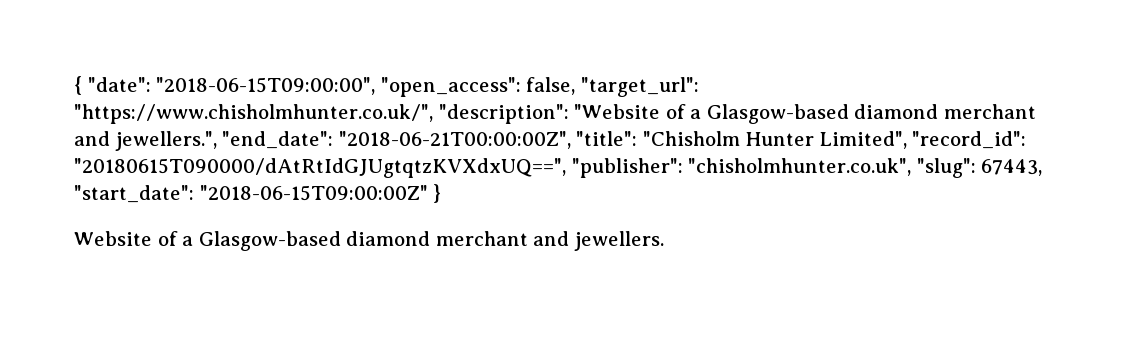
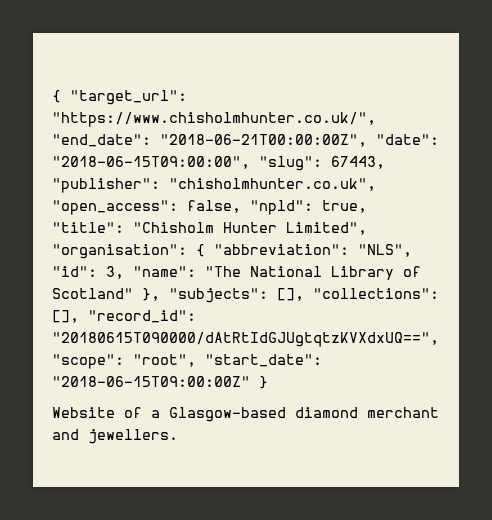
- { "date": "2018-06-15T09:00:00", "open_access": false, "target_url": "https://www.chisholmhunter.co.uk/", "description": "Website of a Glasgow-based diamond merchant and jewellers.", "end_date": "2018-06-21T00:00:00Z", "title": "Chisholm Hunter Limited", "record_id": "20180615T090000/dAtRtIdGJUgtqtzKVXdxUQ==", "publisher": "chisholmhunter.co.uk", "slug": 67443, "start_date": "2018-06-15T09:00:00Z" }
+ { "target_url": "https://www.chisholmhunter.co.uk/", "end_date": "2018-06-21T00:00:00Z", "date": "2018-06-15T09:00:00", "slug": 67443, "publisher": "chisholmhunter.co.uk", "open_access": false, "npld": true, "title": "Chisholm Hunter Limited", "organisation": { "abbreviation": "NLS", "id": 3, "name": "The National Library of Scotland" }, "subjects": [], "collections": [], "record_id": "20180615T090000/dAtRtIdGJUgtqtzKVXdxUQ==", "scope": "root", "start_date": "2018-06-15T09:00:00Z" }

